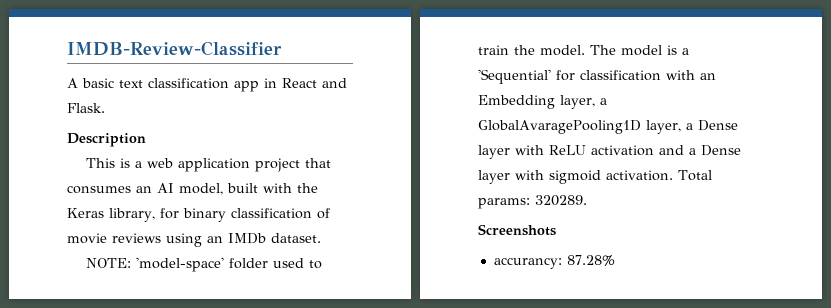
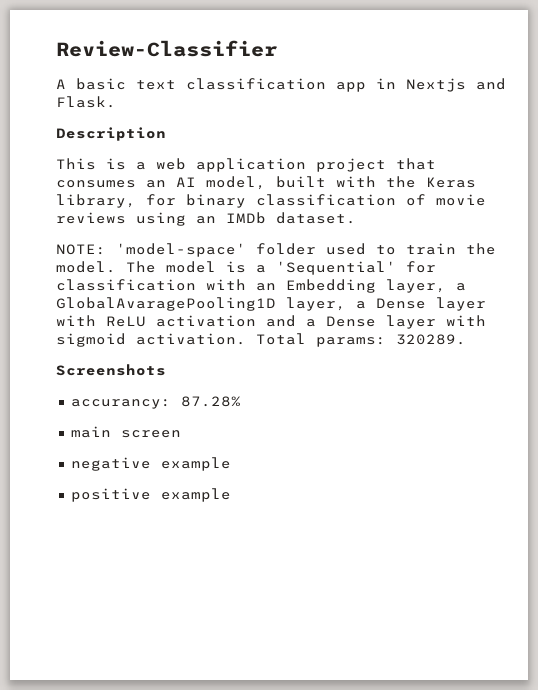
- IMDB-Review-Classifier
+ Review-Classifier
- A basic text classification app in React and Flask.
+ A basic text classification app in Nextjs and Flask.
+ main screen
+ negative example
+ positive example

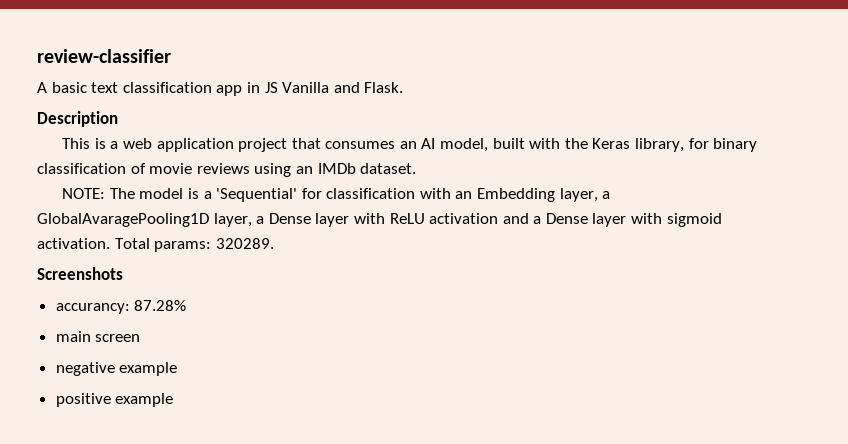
- Review-Classifier
+ review-classifier
- A basic text classification app in Nextjs and Flask.
+ A basic text classification app in JS Vanilla and Flask.
- NOTE: 'model-space' folder used to train the model. The model is a 'Sequential' for classification with an Embedding layer, a GlobalAvaragePooling1D layer, a Dense layer with ReLU activation and a Dense layer with sigmoid activation.
+ NOTE: The model is a 'Sequential' for classification with an Embedding layer, a GlobalAvaragePooling1D layer, a Dense layer with ReLU activation and a Dense layer with sigmoid activation.

